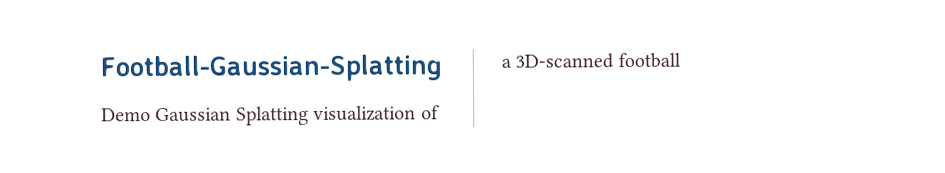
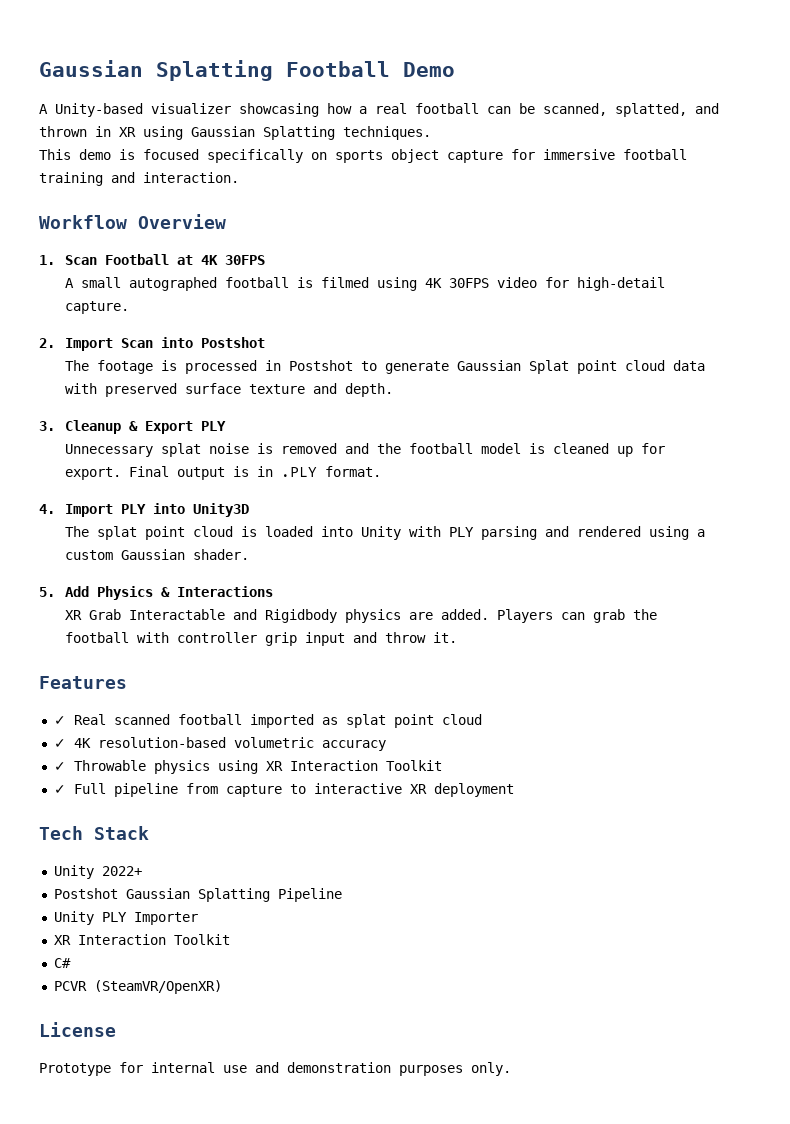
- Football-Gaussian-Splatting
- Demo Gaussian Splatting visualization of a 3D-scanned football
+ Gaussian Splatting Football Demo
+ A Unity-based visualizer showcasing how a real football can be scanned, splatted, and thrown in XR using Gaussian Splatting techniques.
+ This demo is focused specifically on sports object capture for immersive football training and interaction.
+ Workflow Overview
+ 1. Scan Football at 4K 30FPS
+ A small autographed football is filmed using 4K 30FPS video for high-detail capture.
+ 2. Import Scan into Postshot
+ The footage is processed in Postshot to generate Gaussian Splat point cloud data with preserved surface texture and depth.
+ 3. Cleanup & Export PLY
+ Unnecessary splat noise is removed and the football model is cleaned up for export. Final output is in .PLY format.
+ 4. Import PLY into Unity3D
+ The splat point cloud is loaded into Unity with PLY parsing and rendered using a custom Gaussian shader.
+ 5. Add Physics & Interactions
+ XR Grab Interactable and Rigidbody physics are added. Players can grab the football with controller grip input and throw it.
+ Features
+ ✓ Real scanned football imported as splat point cloud
+ ✓ 4K resolution-based volumetric accuracy
+ ✓ Throwable physics using XR Interaction Toolkit
+ ✓ Full pipeline from capture to interactive XR deployment
+ Tech Stack
+ Unity 2022+
+ Postshot Gaussian Splatting Pipeline
+ Unity PLY Importer
+ XR Interaction Toolkit
+ C#
+ PCVR (SteamVR/OpenXR)
+ License
+ Prototype for internal use and demonstration purposes only.

